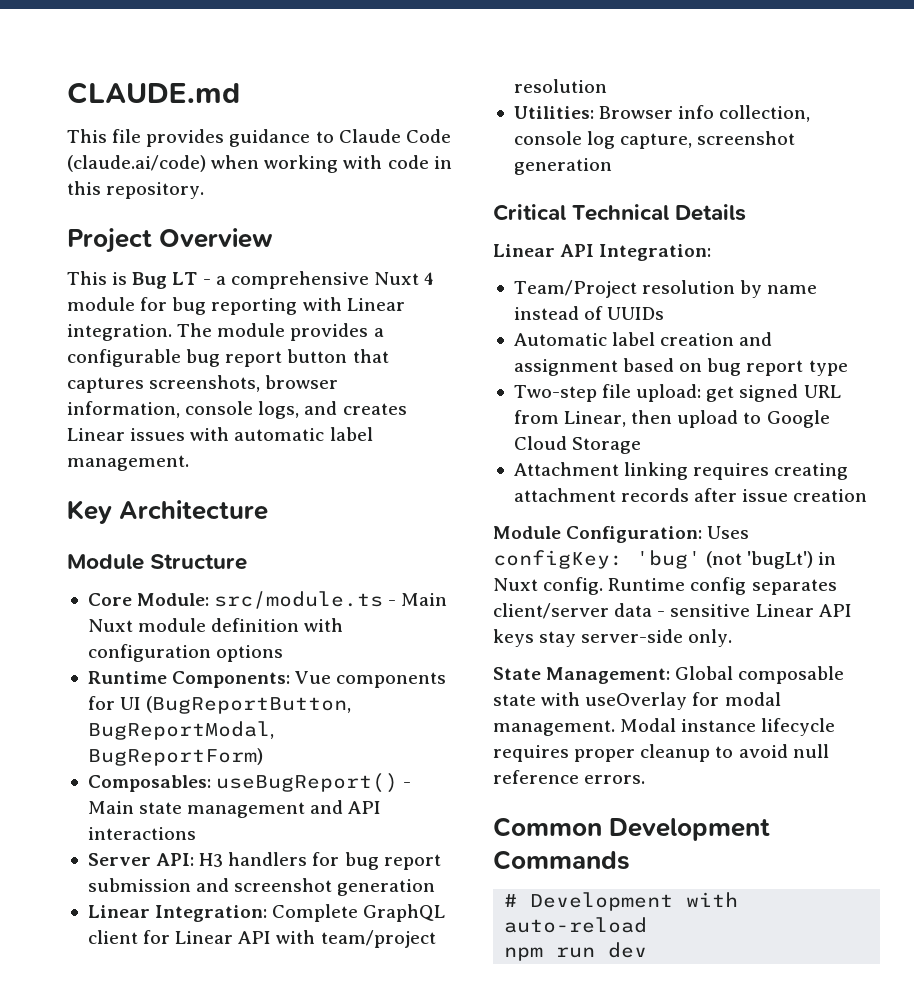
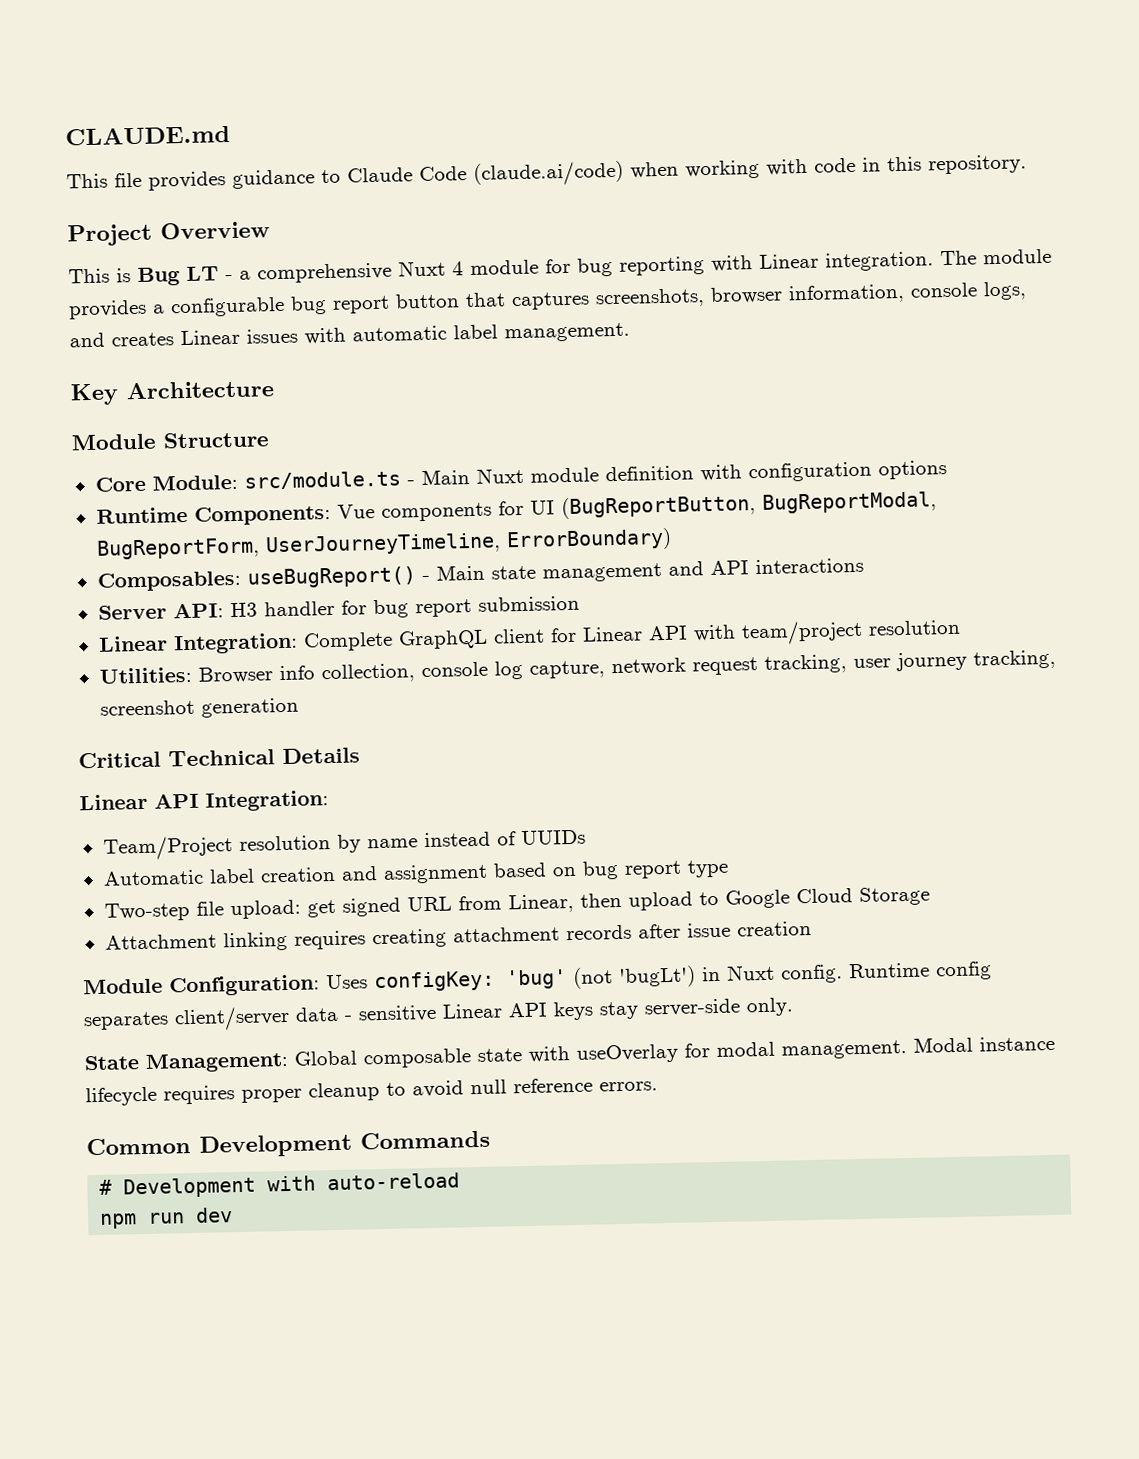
- Runtime Components: Vue components for UI (BugReportButton, BugReportModal, BugReportForm)
+ Runtime Components: Vue components for UI (BugReportButton, BugReportModal, BugReportForm, UserJourneyTimeline, ErrorBoundary)
- Server API: H3 handlers for bug report submission and screenshot generation
+ Server API: H3 handler for bug report submission
- Utilities: Browser info collection, console log capture, screenshot generation
+ Utilities: Browser info collection, console log capture, network request tracking, user journey tracking, screenshot generation

